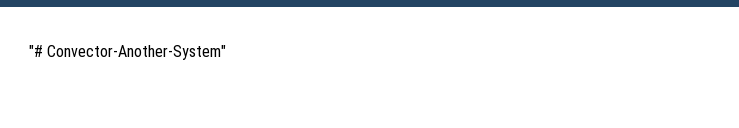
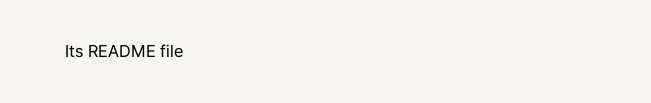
- "# Convector-Another-System"
+ Its README file

